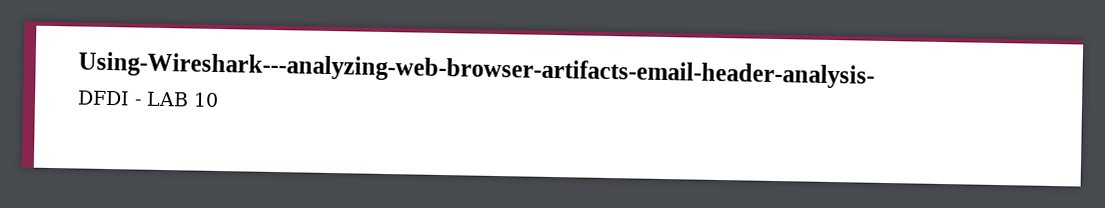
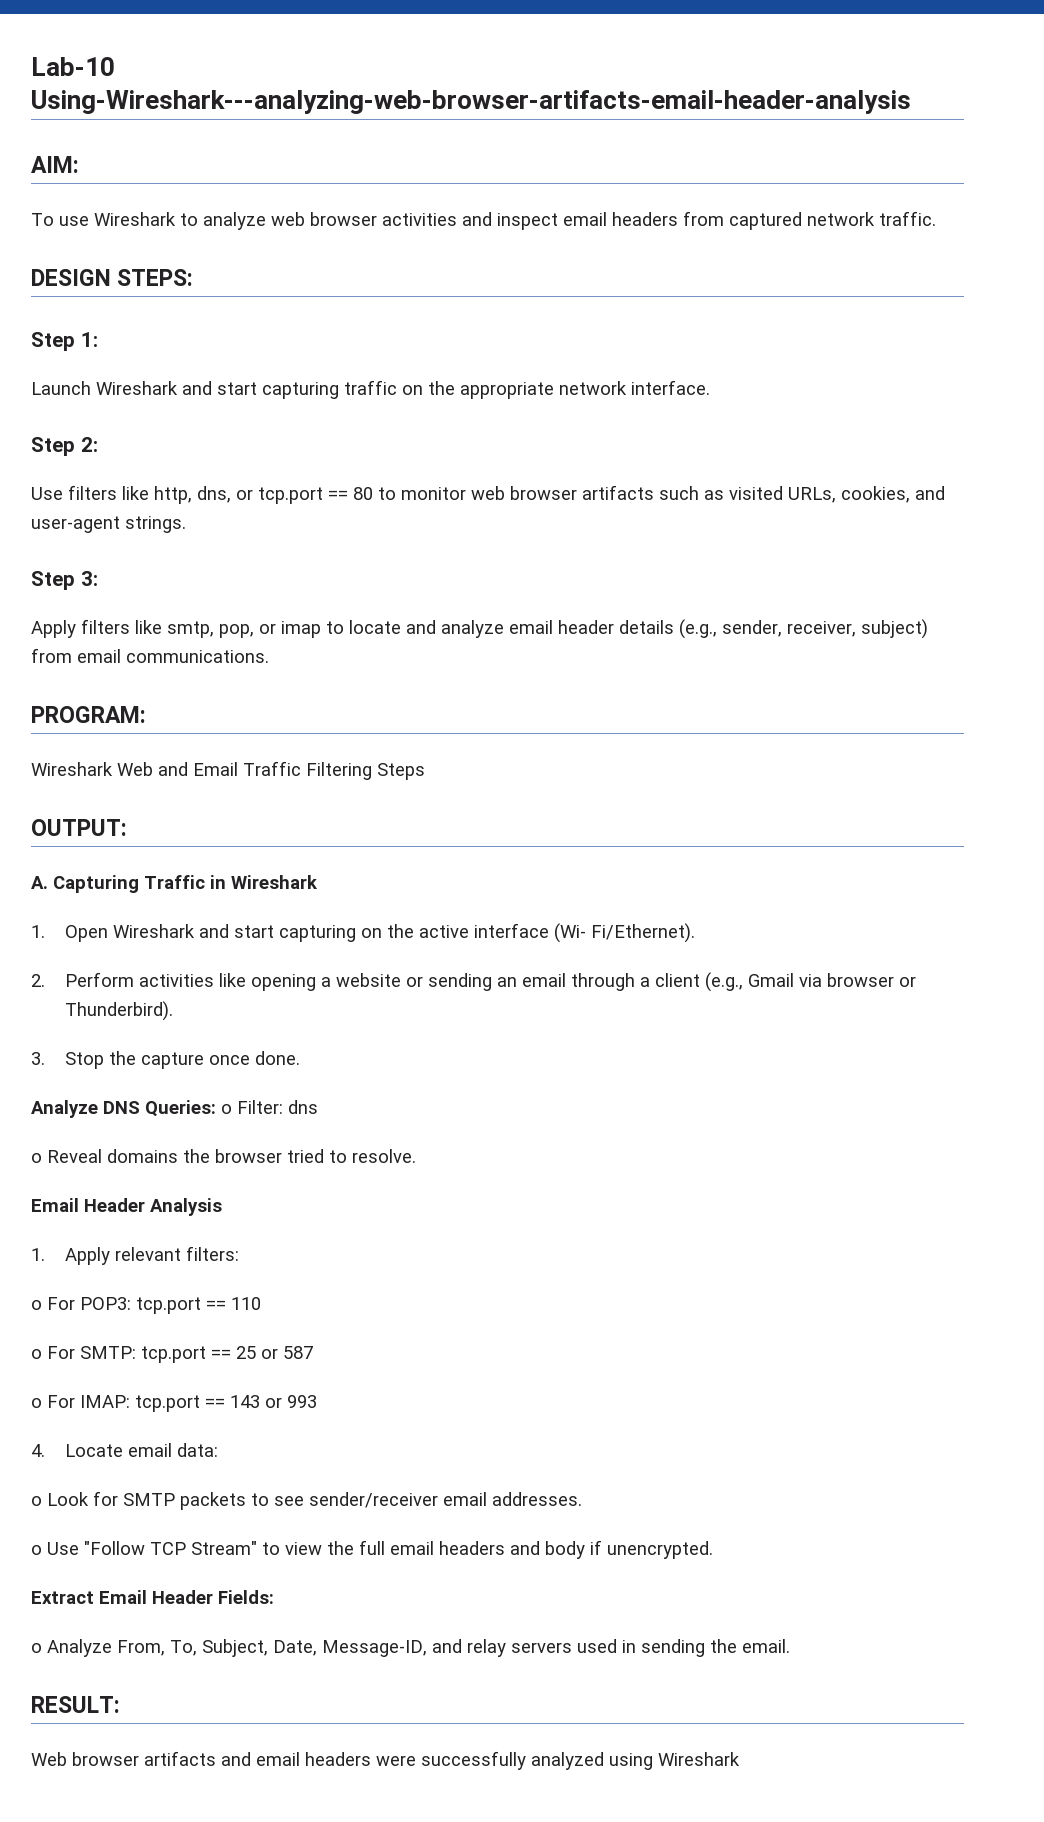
- Using-Wireshark---analyzing-web-browser-artifacts-email-header-analysis-
- DFDI - LAB 10
+ Lab-10 Using-Wireshark---analyzing-web-browser-artifacts-email-header-analysis
+ AIM:
+ To use Wireshark to analyze web browser activities and inspect email headers from captured network traffic.
+ DESIGN STEPS:
+ Step 1:
+ Launch Wireshark and start capturing traffic on the appropriate network interface.
+ Step 2:
+ Use filters like http, dns, or tcp.port == 80 to monitor web browser artifacts such as visited URLs, cookies, and user-agent strings.
+ Step 3:
+ Apply filters like smtp, pop, or imap to locate and analyze email header details (e.g., sender, receiver, subject) from email communications.
+ PROGRAM:
+ Wireshark Web and Email Traffic Filtering Steps
+ OUTPUT:
+ A. Capturing Traffic in Wireshark
+ 1. Open Wireshark and start capturing on the active interface (Wi- Fi/Ethernet).
+ 2. Perform activities like opening a website or sending an email through a client (e.g., Gmail via browser or Thunderbird).
+ 3. Stop the capture once done.
+ Analyze DNS Queries: o Filter: dns
+ o Reveal domains the browser tried to resolve.
+ Email Header Analysis
+ 1. Apply relevant filters:
+ o For POP3: tcp.port == 110
+ o For SMTP: tcp.port == 25 or 587
+ o For IMAP: tcp.port == 143 or 993
+ 4. Locate email data:
+ o Look for SMTP packets to see sender/receiver email addresses.
+ o Use "Follow TCP Stream" to view the full email headers and body if unencrypted.
+ Extract Email Header Fields:
+ o Analyze From, To, Subject, Date, Message-ID, and relay servers used in sending the email.
+ RESULT:
+ Web browser artifacts and email headers were successfully analyzed using Wireshark

